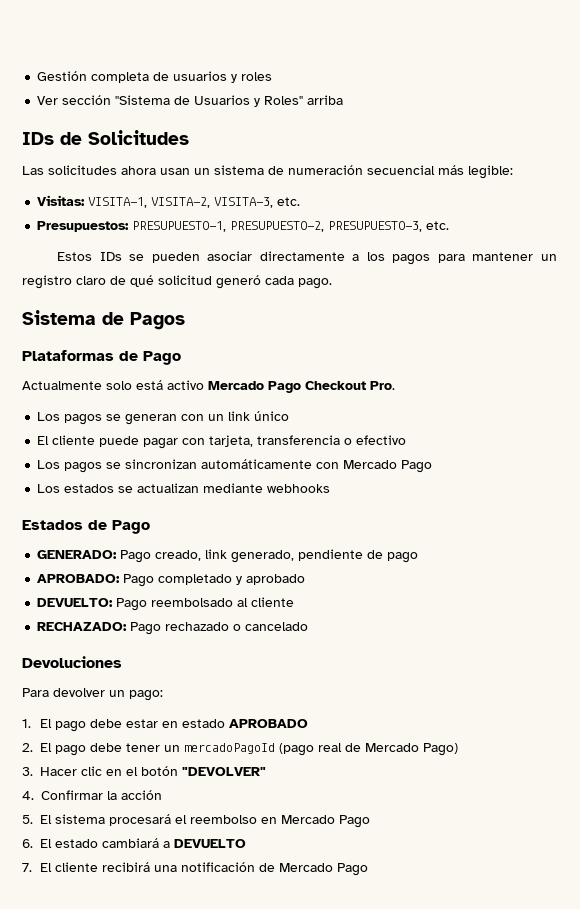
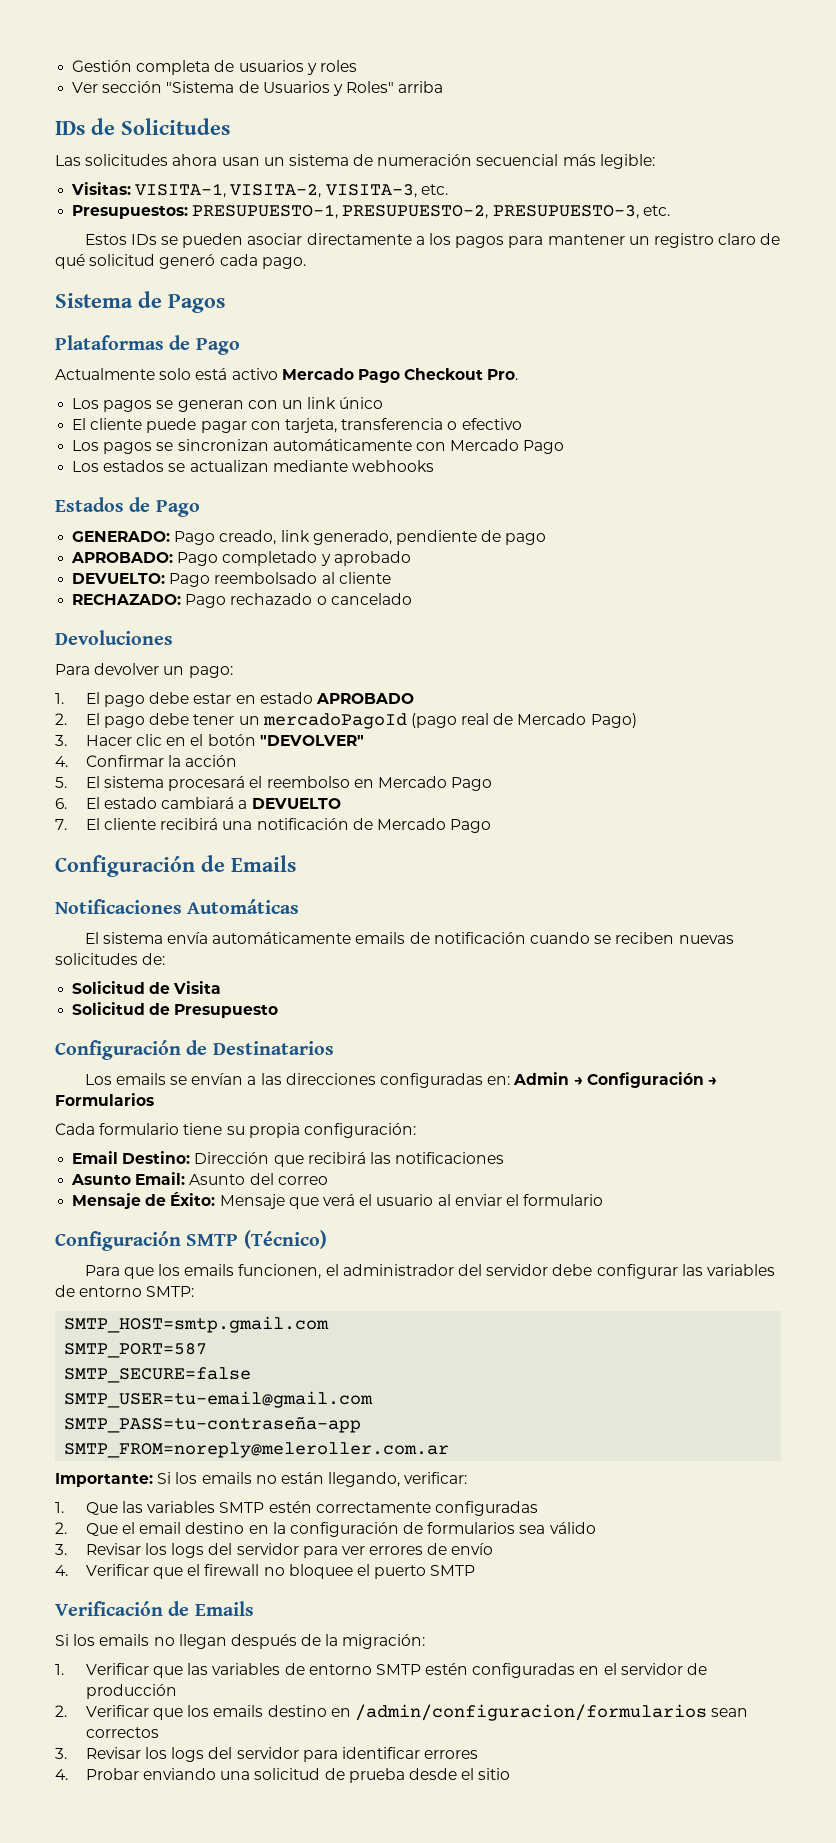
+ Configuración de Emails
+ Notificaciones Automáticas
+ El sistema envía automáticamente emails de notificación cuando se reciben nuevas solicitudes de:
+ Solicitud de Visita
+ Solicitud de Presupuesto
+ Configuración de Destinatarios
+ Los emails se envían a las direcciones configuradas en: Admin → Configuración → Formularios
+ Cada formulario tiene su propia configuración:
+ Email Destino: Dirección que recibirá las notificaciones
+ Asunto Email: Asunto del correo
+ Mensaje de Éxito: Mensaje que verá el usuario al enviar el formulario
+ Configuración SMTP (Técnico)
+ Para que los emails funcionen, el administrador del servidor debe configurar las variables de entorno SMTP:
+ SMTP_HOST=smtp.gmail.com
+ SMTP_PORT=587
+ SMTP_SECURE=false
+ SMTP_USER=tu-email@gmail.com
+ SMTP_PASS=tu-contraseña-app
+ SMTP_FROM=noreply@meleroller.com.ar
+ Importante: Si los emails no están llegando, verificar:
+ 1. Que las variables SMTP estén correctamente configuradas
+ 2. Que el email destino en la configuración de formularios sea válido
+ 3. Revisar los logs del servidor para ver errores de envío
+ 4. Verificar que el firewall no bloquee el puerto SMTP
+ Verificación de Emails
+ Si los emails no llegan después de la migración:
+ 1. Verificar que las variables de entorno SMTP estén configuradas en el servidor de producción
+ 2. Verificar que los emails destino en /admin/configuracion/formularios sean correctos
+ 3. Revisar los logs del servidor para identificar errores
+ 4. Probar enviando una solicitud de prueba desde el sitio

